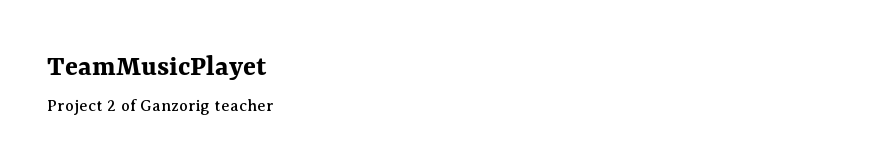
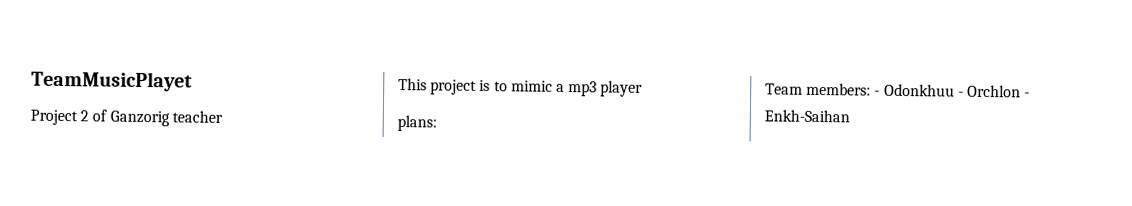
+ This project is to mimic a mp3 player
+ plans:
+ Team members: - Odonkhuu - Orchlon - Enkh-Saihan

